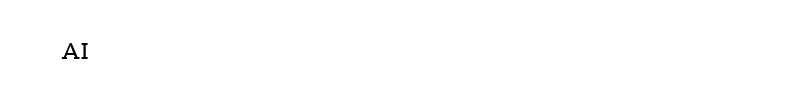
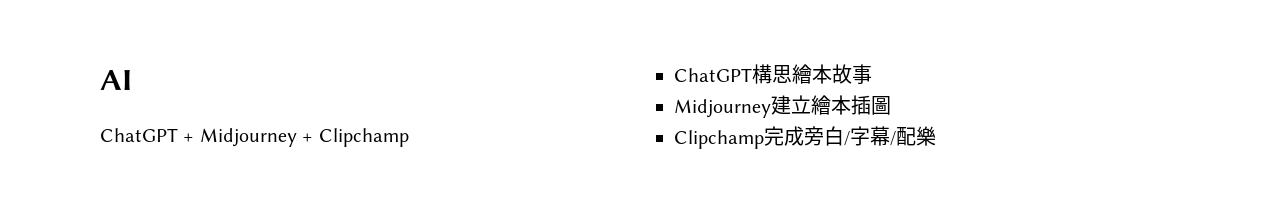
+ ChatGPT + Midjourney + Clipchamp
+ ChatGPT構思繪本故事
+ Midjourney建立繪本插圖
+ Clipchamp完成旁白/字幕/配樂

